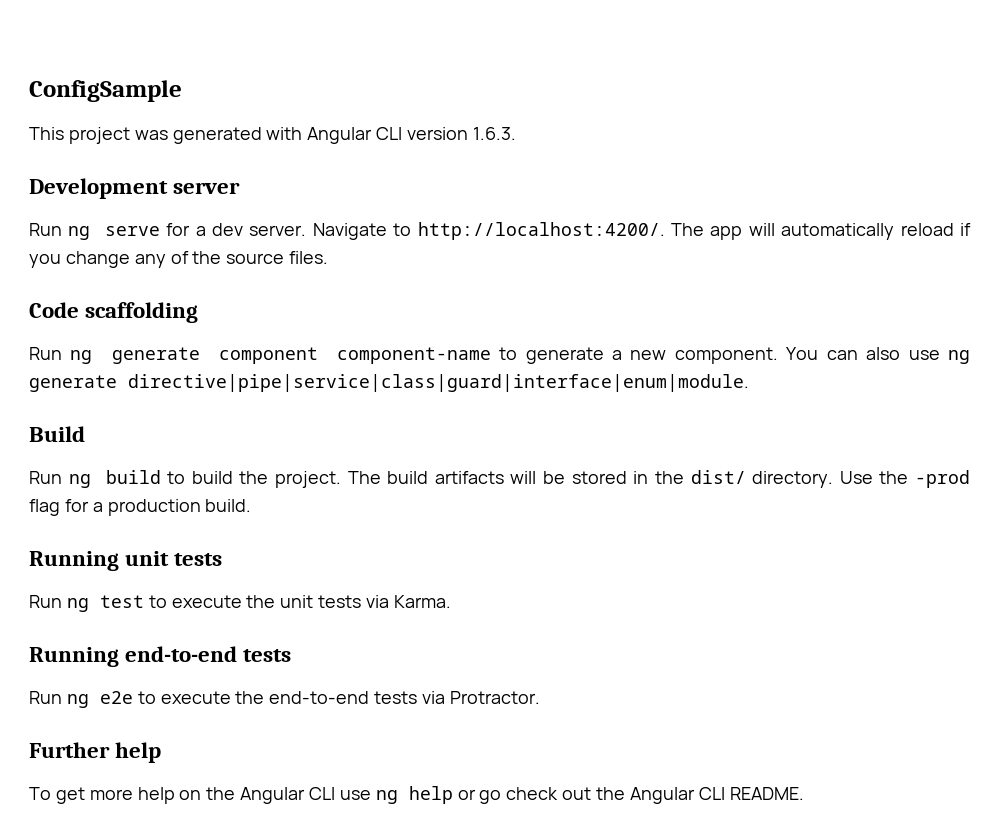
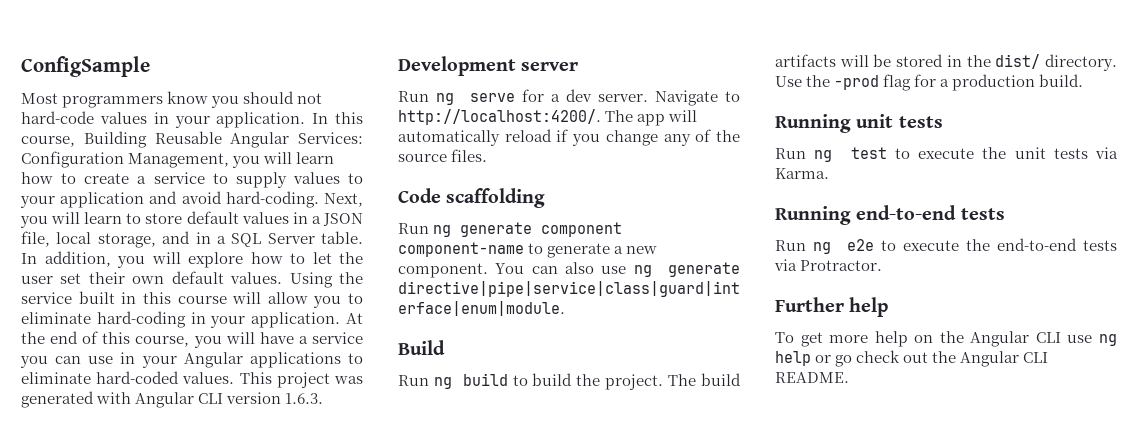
+ Most programmers know you should not hard-code values in your application. In this course, Building Reusable Angular Services: Configuration Management, you will learn how to create a service to supply values to your application and avoid hard-coding. Next, you will learn to store default values in a JSON file, local storage, and in a SQL Server table. In addition, you will explore how to let the user set their own default values. Using the service built in this course will allow you to eliminate hard-coding in your application. At the end of this course, you will have a service you can use in your Angular applications to eliminate hard-coded values.

